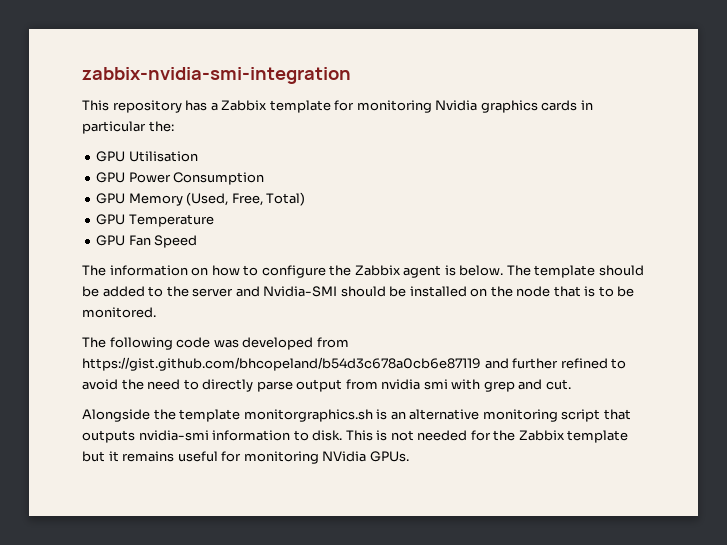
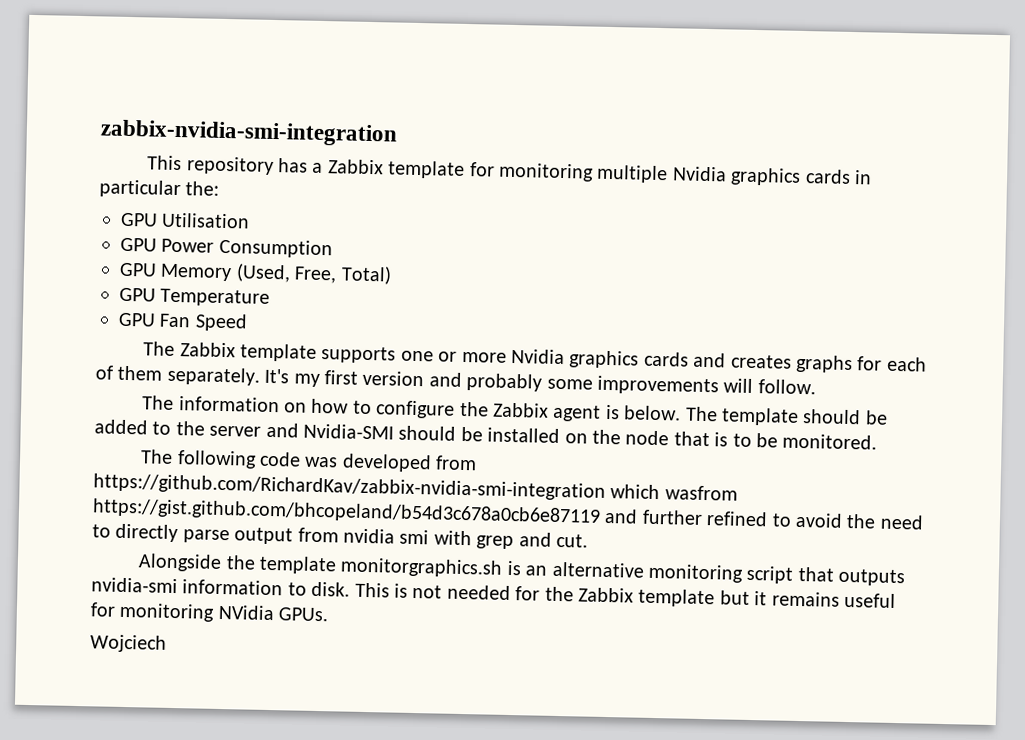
- This repository has a Zabbix template for monitoring Nvidia graphics cards in particular the:
+ This repository has a Zabbix template for monitoring multiple Nvidia graphics cards in particular the:
+ The Zabbix template supports one or more Nvidia graphics cards and creates graphs for each of them separately. It's my first version and probably some improvements will follow.
- The following code was developed from https://gist.github.com/bhcopeland/b54d3c678a0cb6e87119 and further refined to avoid the need to directly parse output from nvidia smi with grep and cut.
+ The following code was developed from https://github.com/RichardKav/zabbix-nvidia-smi-integration which wasfrom https://gist.github.com/bhcopeland/b54d3c678a0cb6e87119 and further refined to avoid the need to directly parse output from nvidia smi with grep and cut.
+ Wojciech

